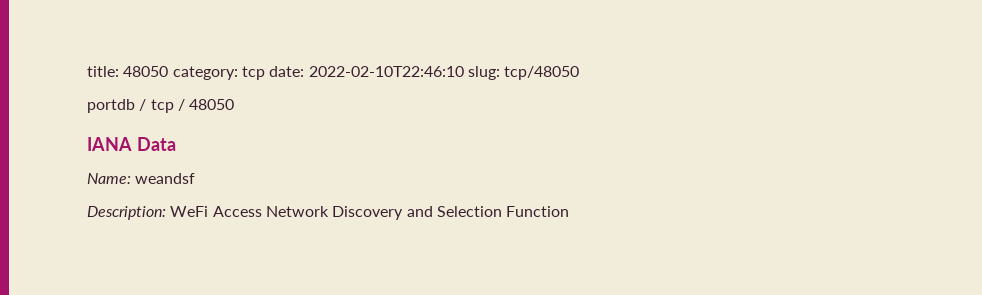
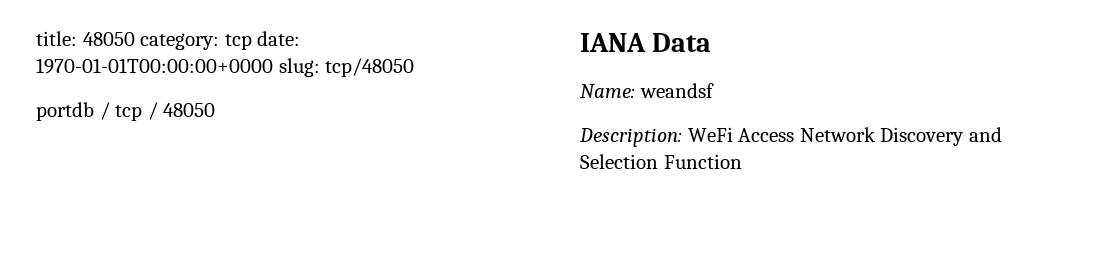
- title: 48050 category: tcp date: 2022-02-10T22:46:10 slug: tcp/48050
+ title: 48050 category: tcp date: 1970-01-01T00:00:00+0000 slug: tcp/48050

